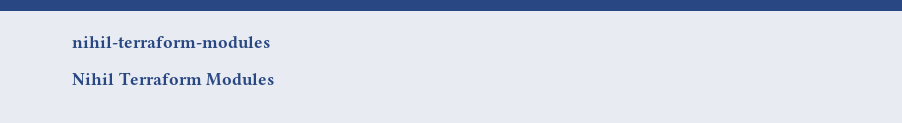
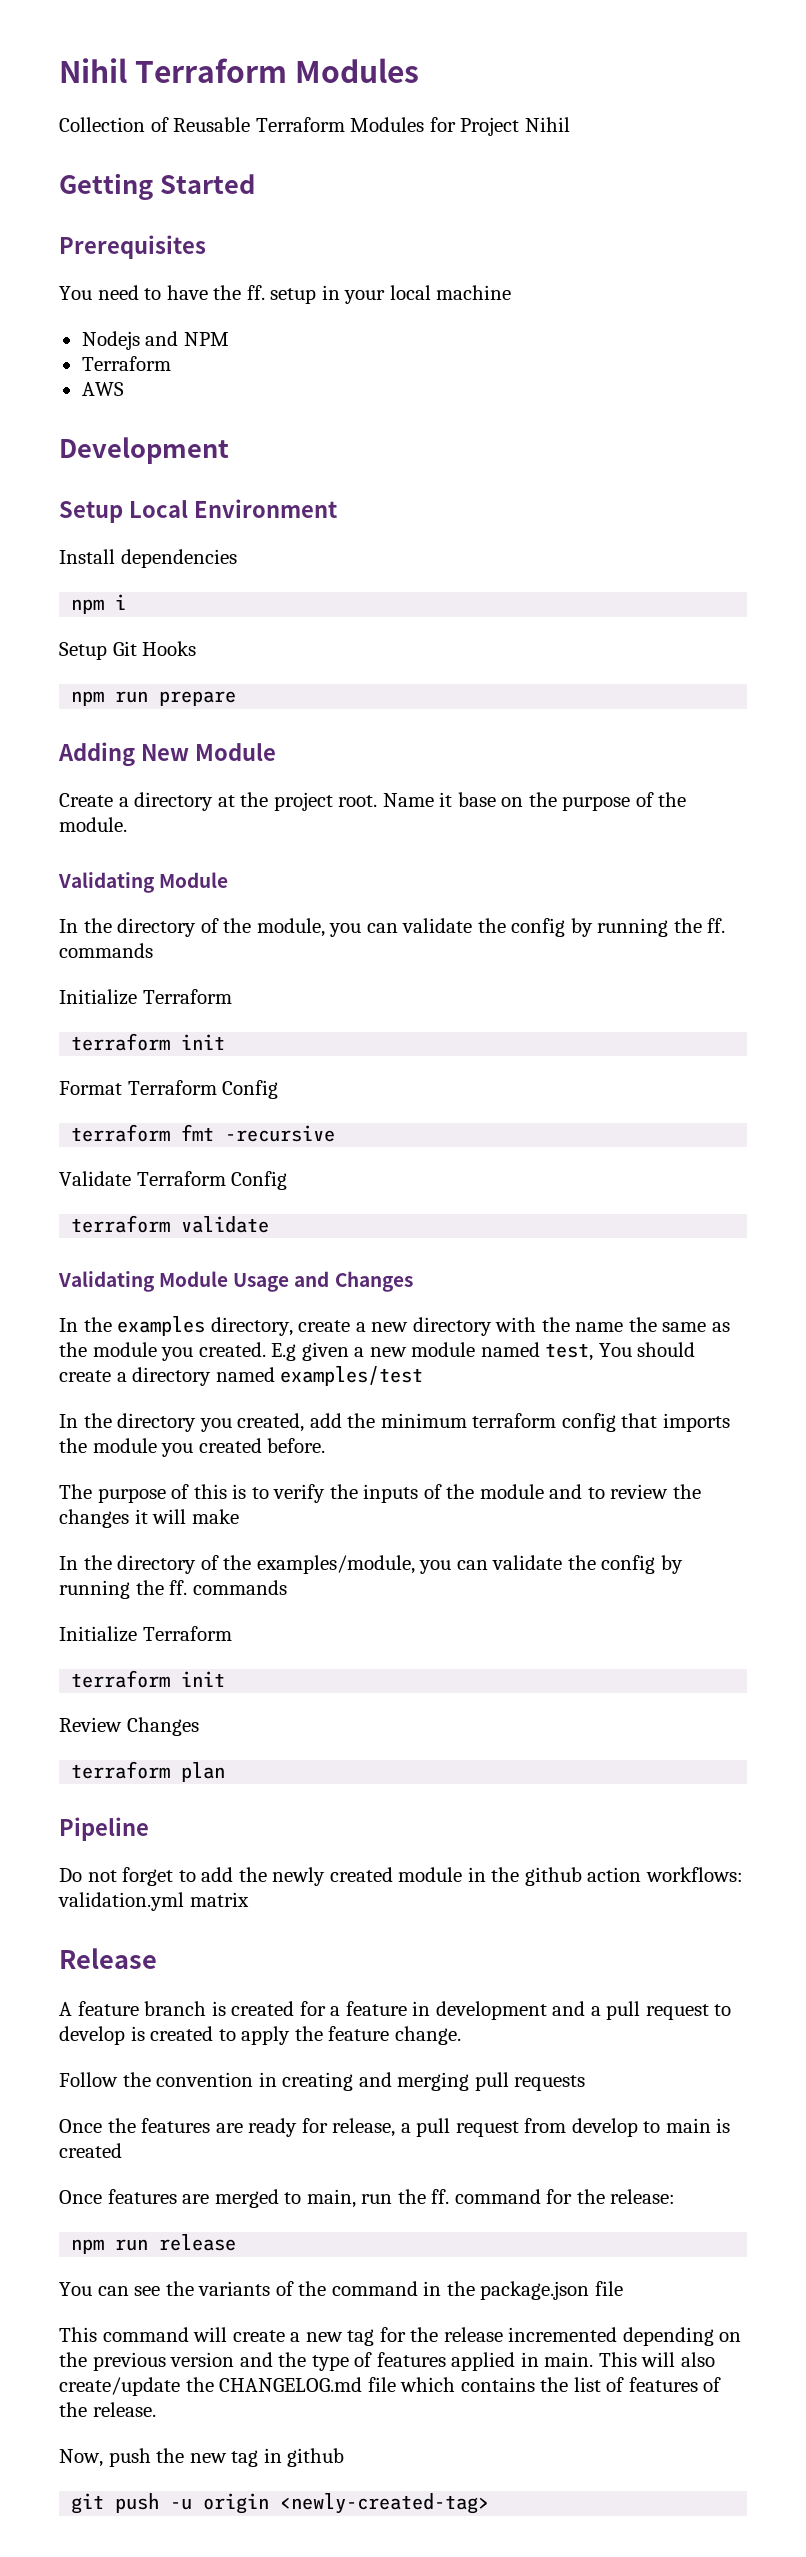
- nihil-terraform-modules
+ Collection of Reusable Terraform Modules for Project Nihil
+ Getting Started
+ Prerequisites
+ You need to have the ff. setup in your local machine
+ Nodejs and NPM
+ Terraform
+ AWS
+ Development
+ Setup Local Environment
+ Install dependencies
+ npm i
+ Setup Git Hooks
+ npm run prepare
+ Adding New Module
+ Create a directory at the project root. Name it base on the purpose of the module.
+ Validating Module
+ In the directory of the module, you can validate the config by running the ff. commands
+ Initialize Terraform
+ terraform init
+ Format Terraform Config
+ terraform fmt -recursive
+ Validate Terraform Config
+ terraform validate
+ Validating Module Usage and Changes
+ In the examples directory, create a new directory with the name the same as the module you created. E.g given a new module named test, You should create a directory named examples/test
+ In the directory you created, add the minimum terraform config that imports the module you created before.
+ The purpose of this is to verify the inputs of the module and to review the changes it will make
+ In the directory of the examples/module, you can validate the config by running the ff. commands
+ Initialize Terraform
+ terraform init
+ Review Changes
+ terraform plan
+ Pipeline
+ Do not forget to add the newly created module in the github action workflows: validation.yml matrix
+ Release
+ A feature branch is created for a feature in development and a pull request to develop is created to apply the feature change.
+ Follow the convention in creating and merging pull requests
+ Once the features are ready for release, a pull request from develop to main is created
+ Once features are merged to main, run the ff. command for the release:
+ npm run release
+ You can see the variants of the command in the package.json file
+ This command will create a new tag for the release incremented depending on the previous version and the type of features applied in main. This will also create/update the CHANGELOG.md file which contains the list of features of the release.
+ Now, push the new tag in github
+ git push -u origin <newly-created-tag>

